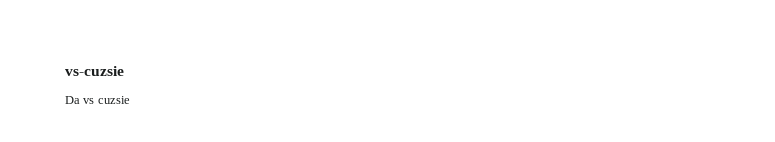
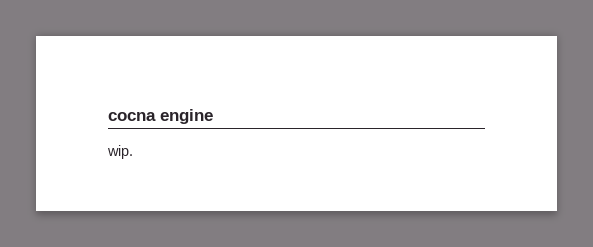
- vs-cuzsie
- Da vs cuzsie
+ cocna engine
+ wip.

